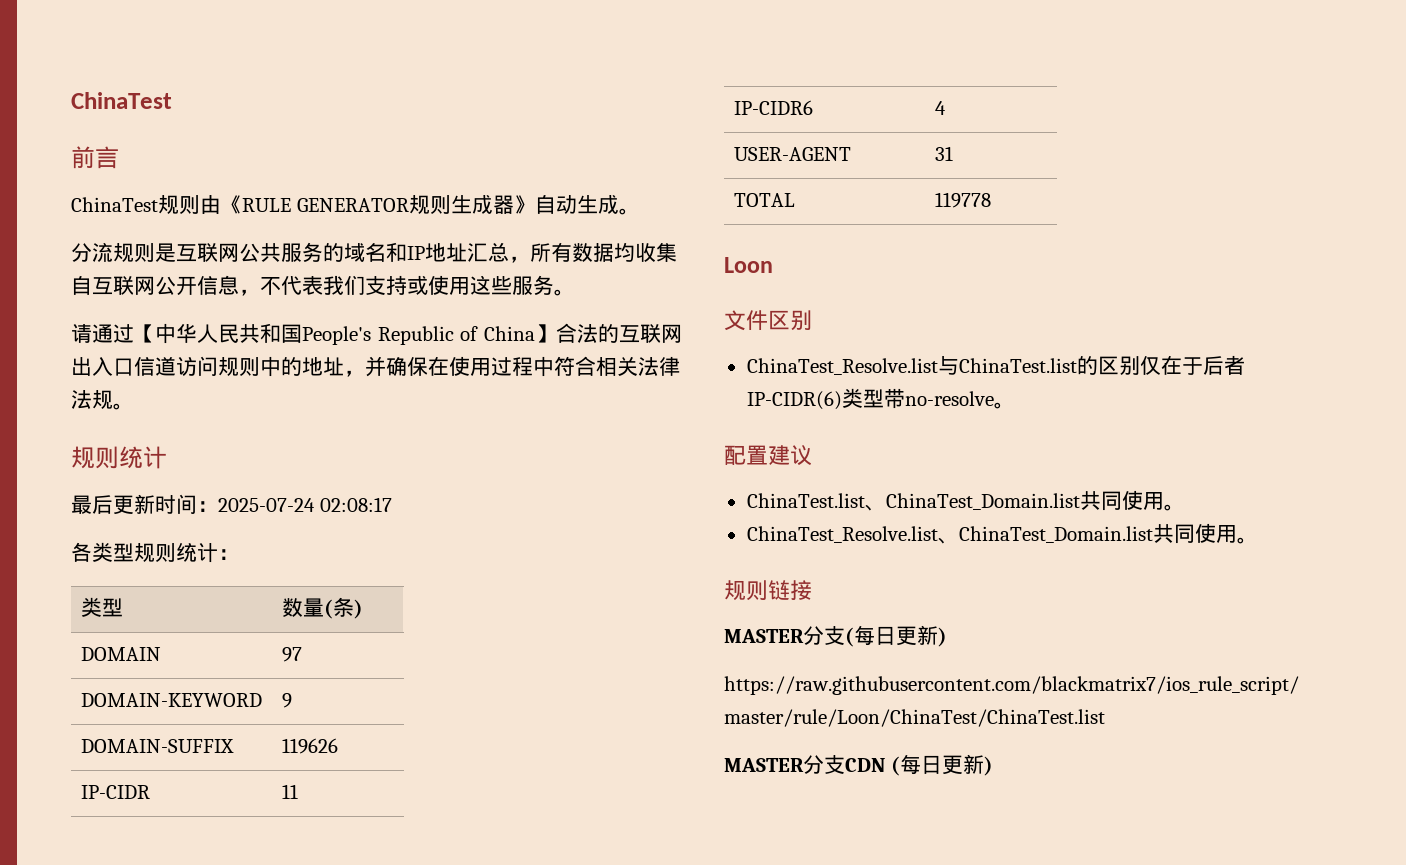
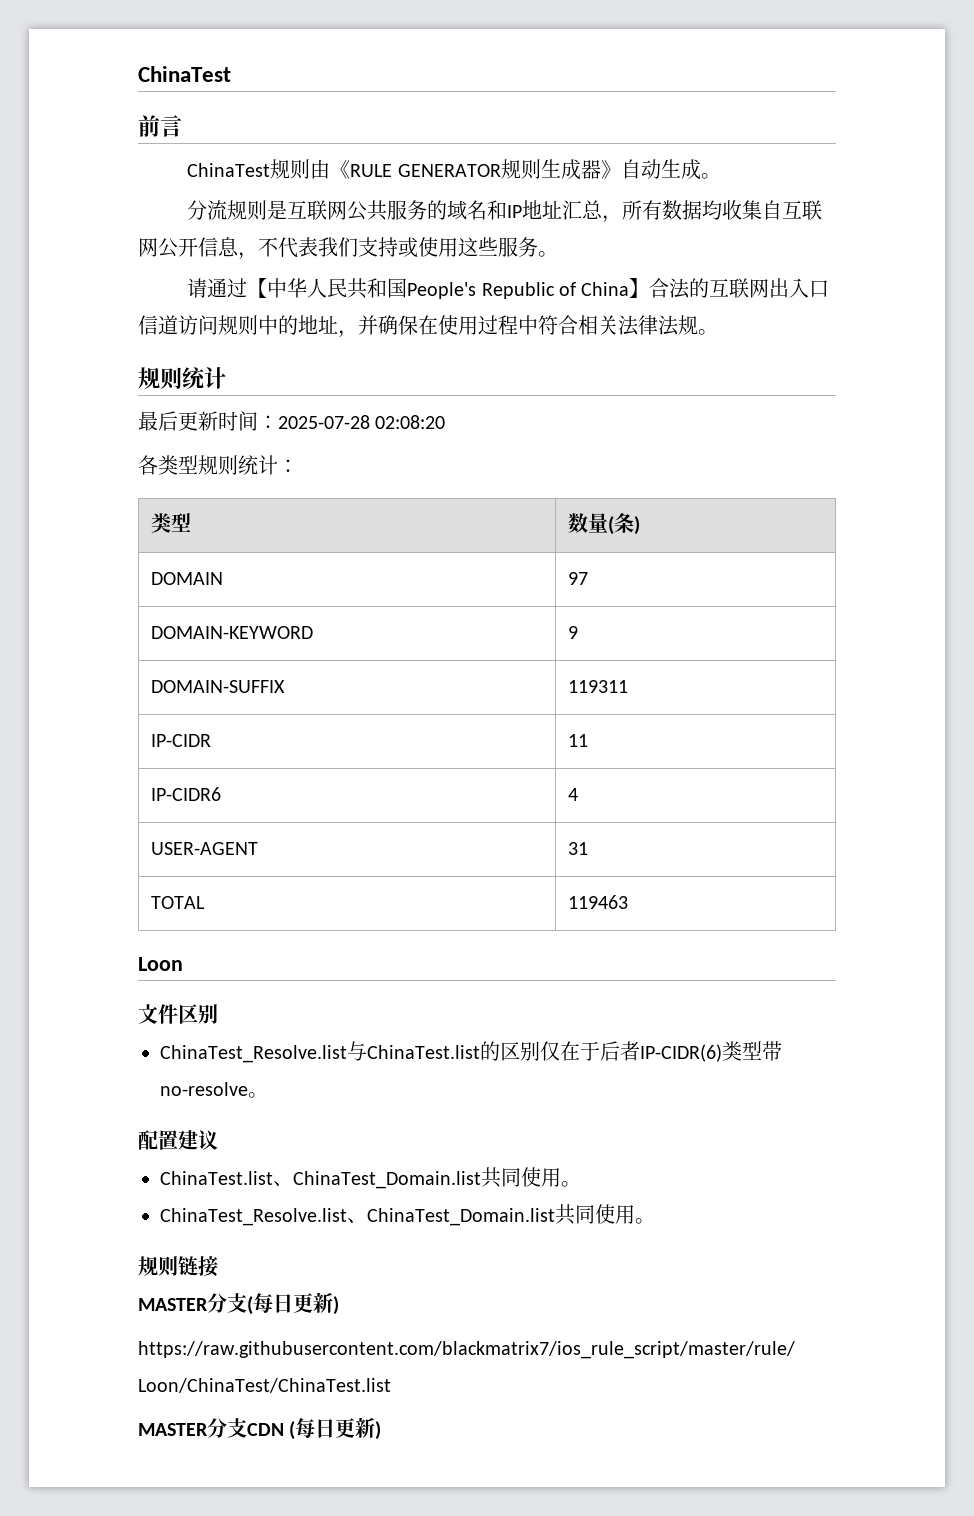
- 最后更新时间：2025-07-24 02:08:17
+ 最后更新时间：2025-07-28 02:08:20
- DOMAIN-SUFFIX | 119626
+ DOMAIN-SUFFIX | 119311
- TOTAL | 119778
+ TOTAL | 119463

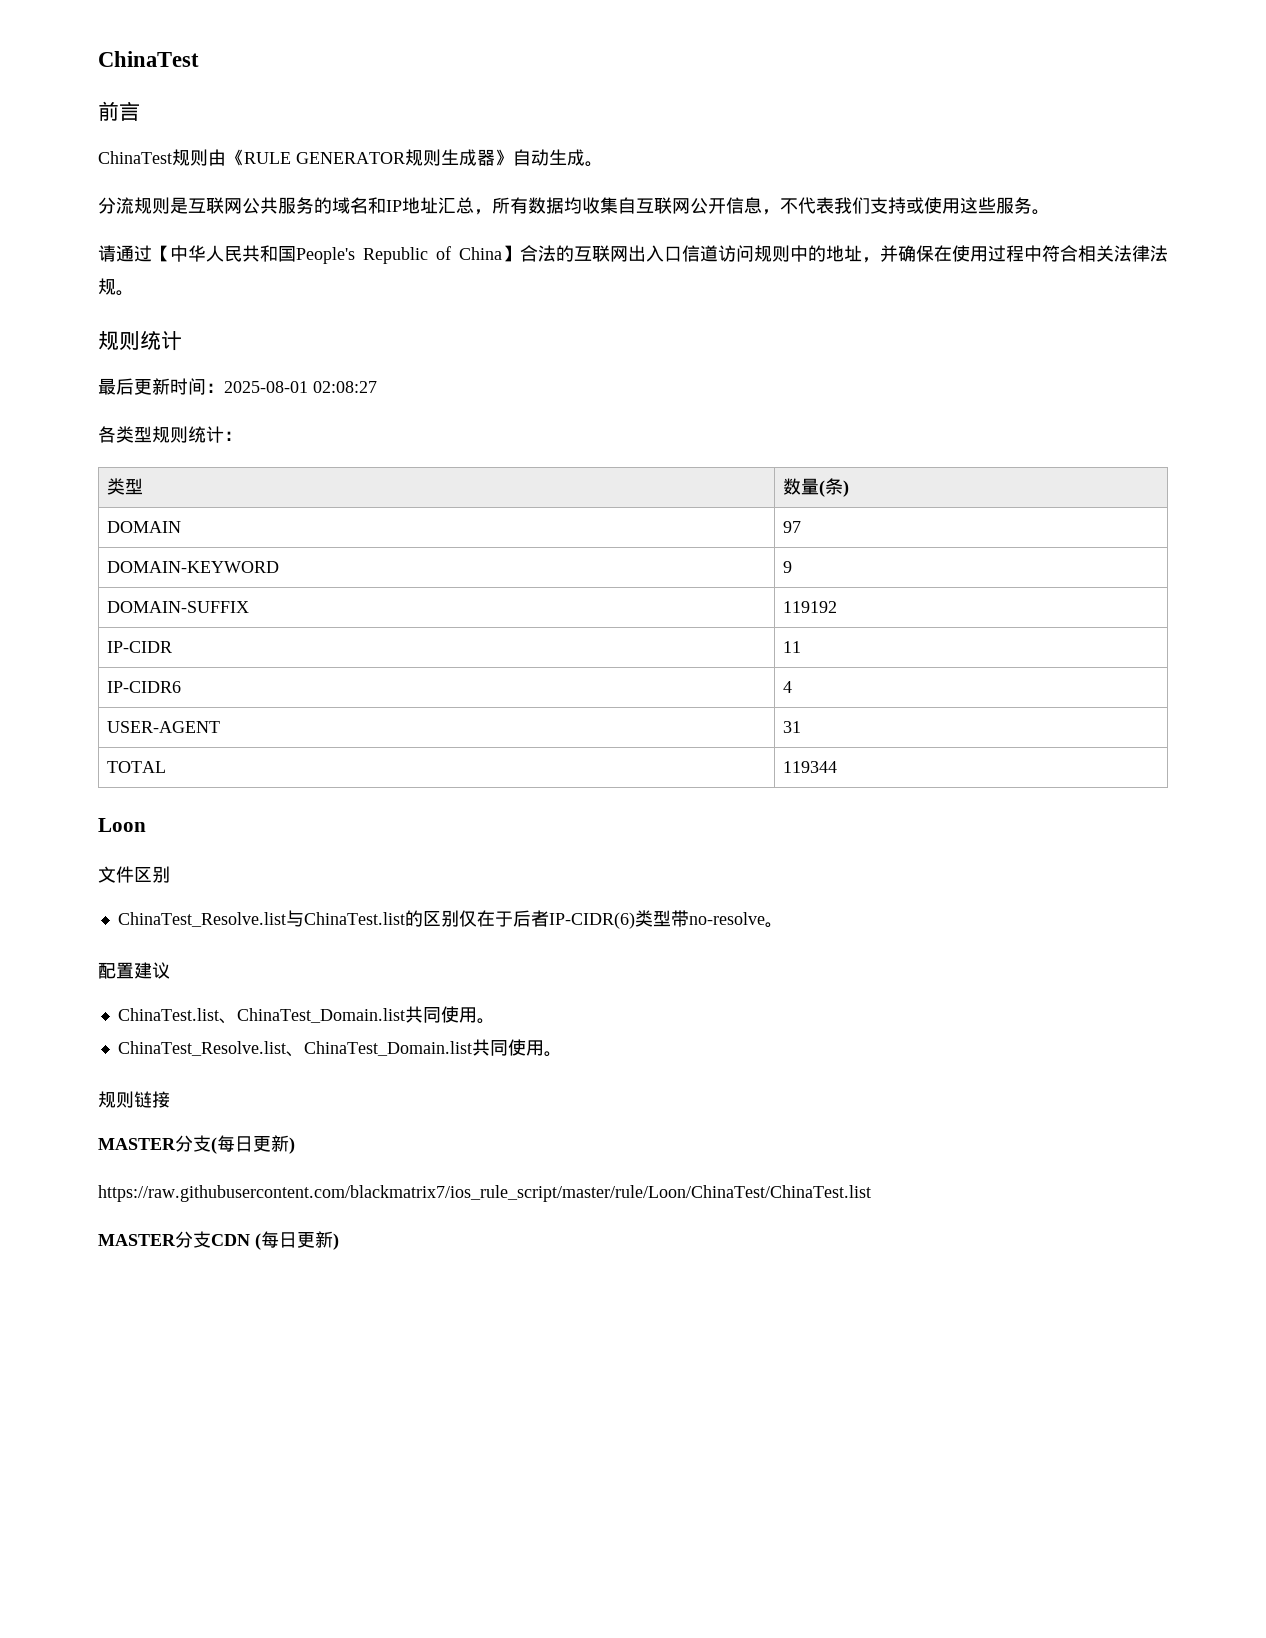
- 最后更新时间：2025-07-28 02:08:20
+ 最后更新时间：2025-08-01 02:08:27
- DOMAIN-SUFFIX | 119311
+ DOMAIN-SUFFIX | 119192
- TOTAL | 119463
+ TOTAL | 119344

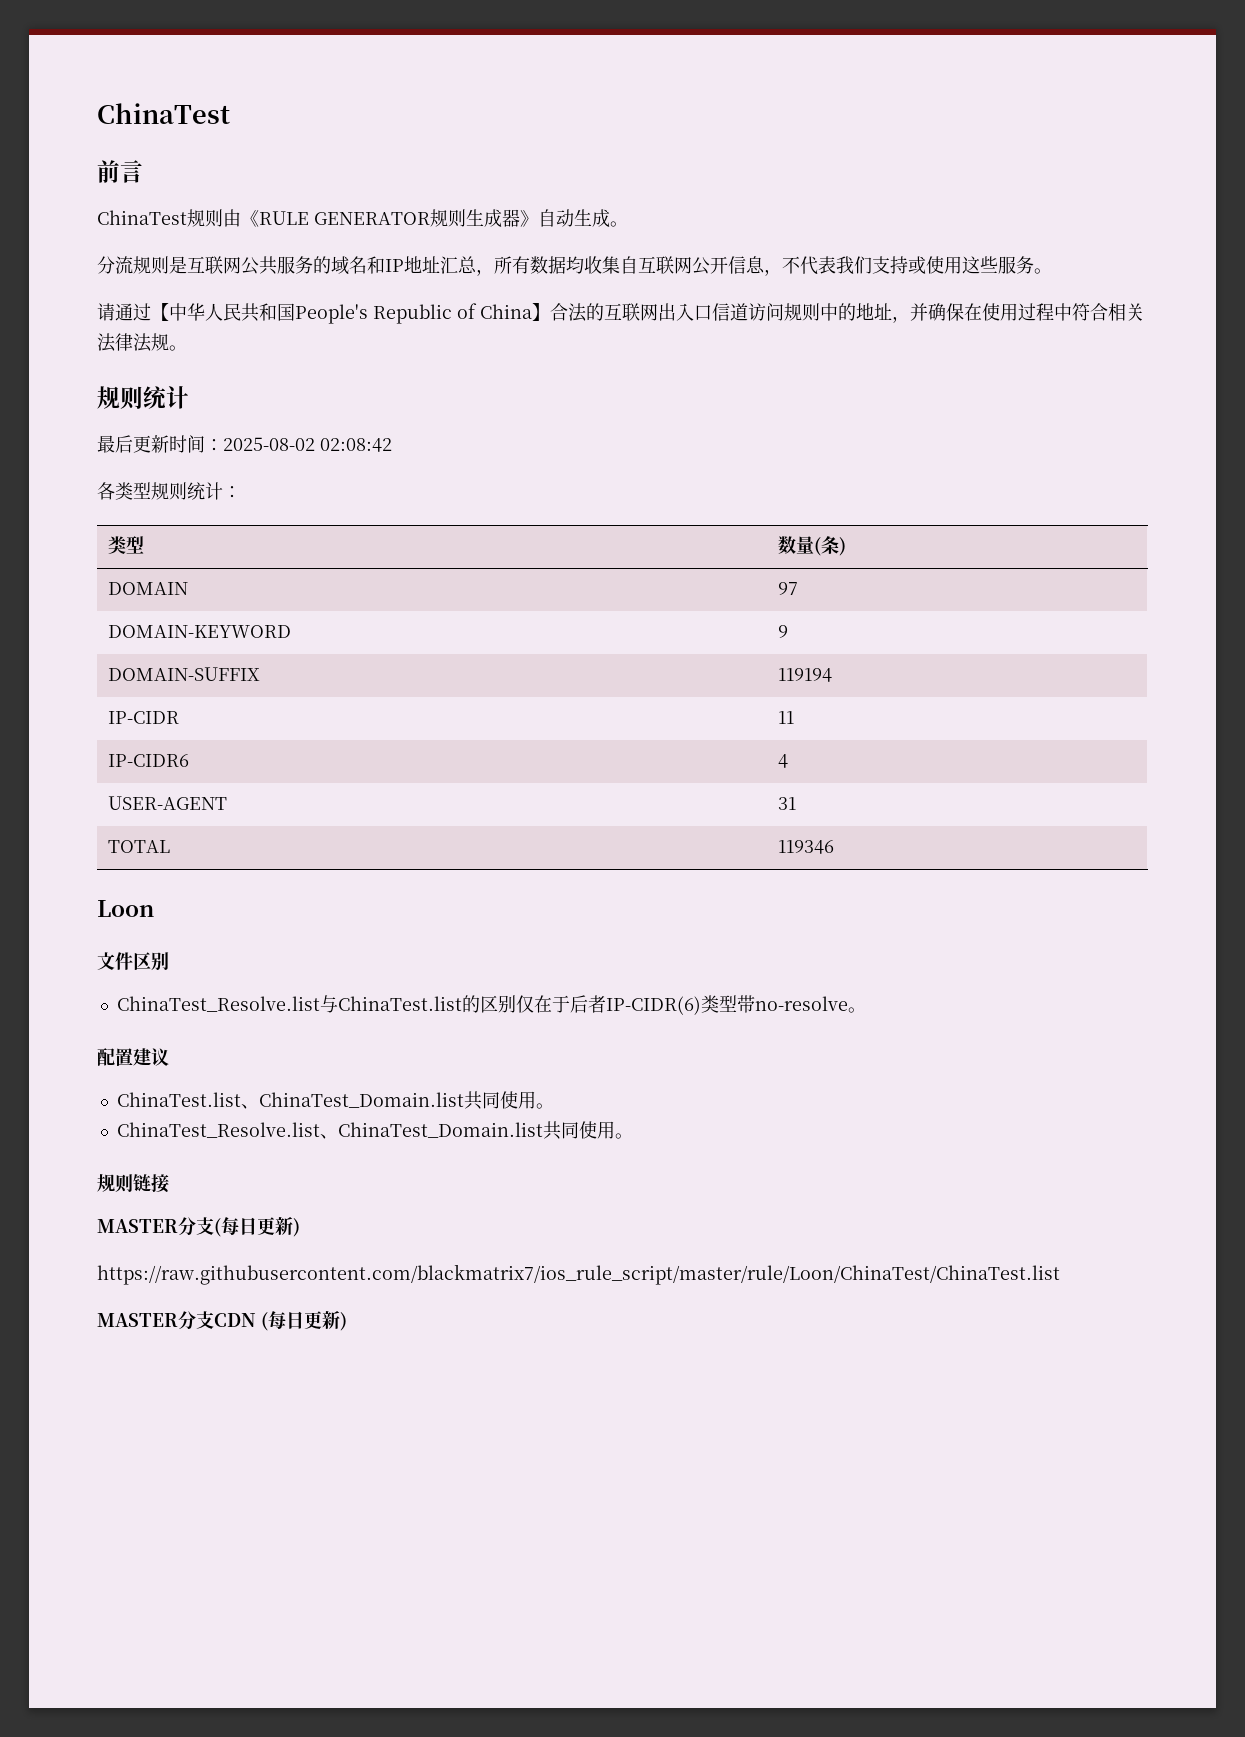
- 最后更新时间：2025-08-01 02:08:27
+ 最后更新时间：2025-08-02 02:08:42
- DOMAIN-SUFFIX | 119192
+ DOMAIN-SUFFIX | 119194
- TOTAL | 119344
+ TOTAL | 119346

